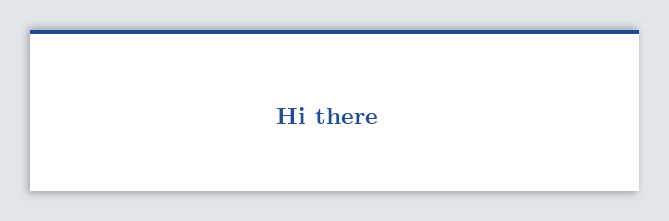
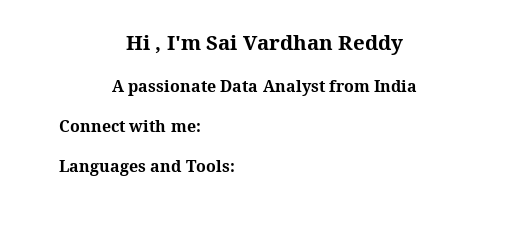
- Hi there
+ Hi , I'm Sai Vardhan Reddy
+ A passionate Data Analyst from India
+ Connect with me:
+ Languages and Tools:

